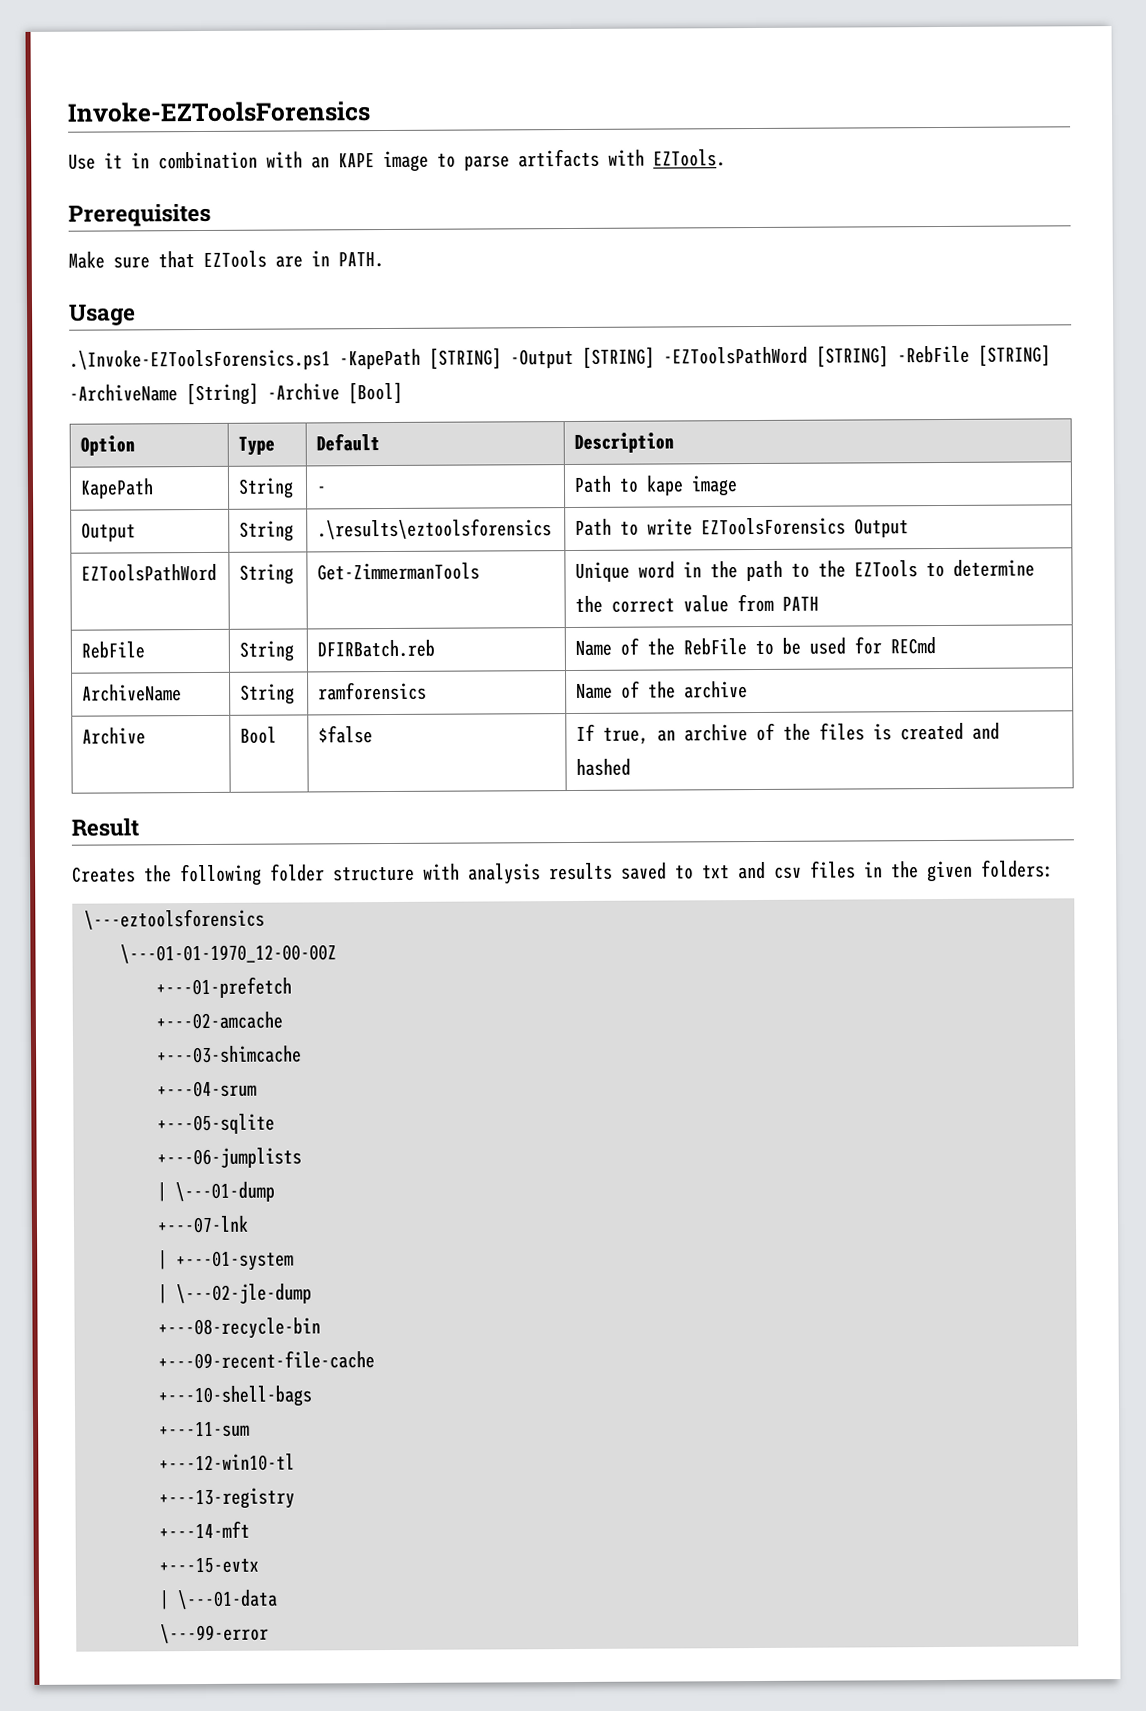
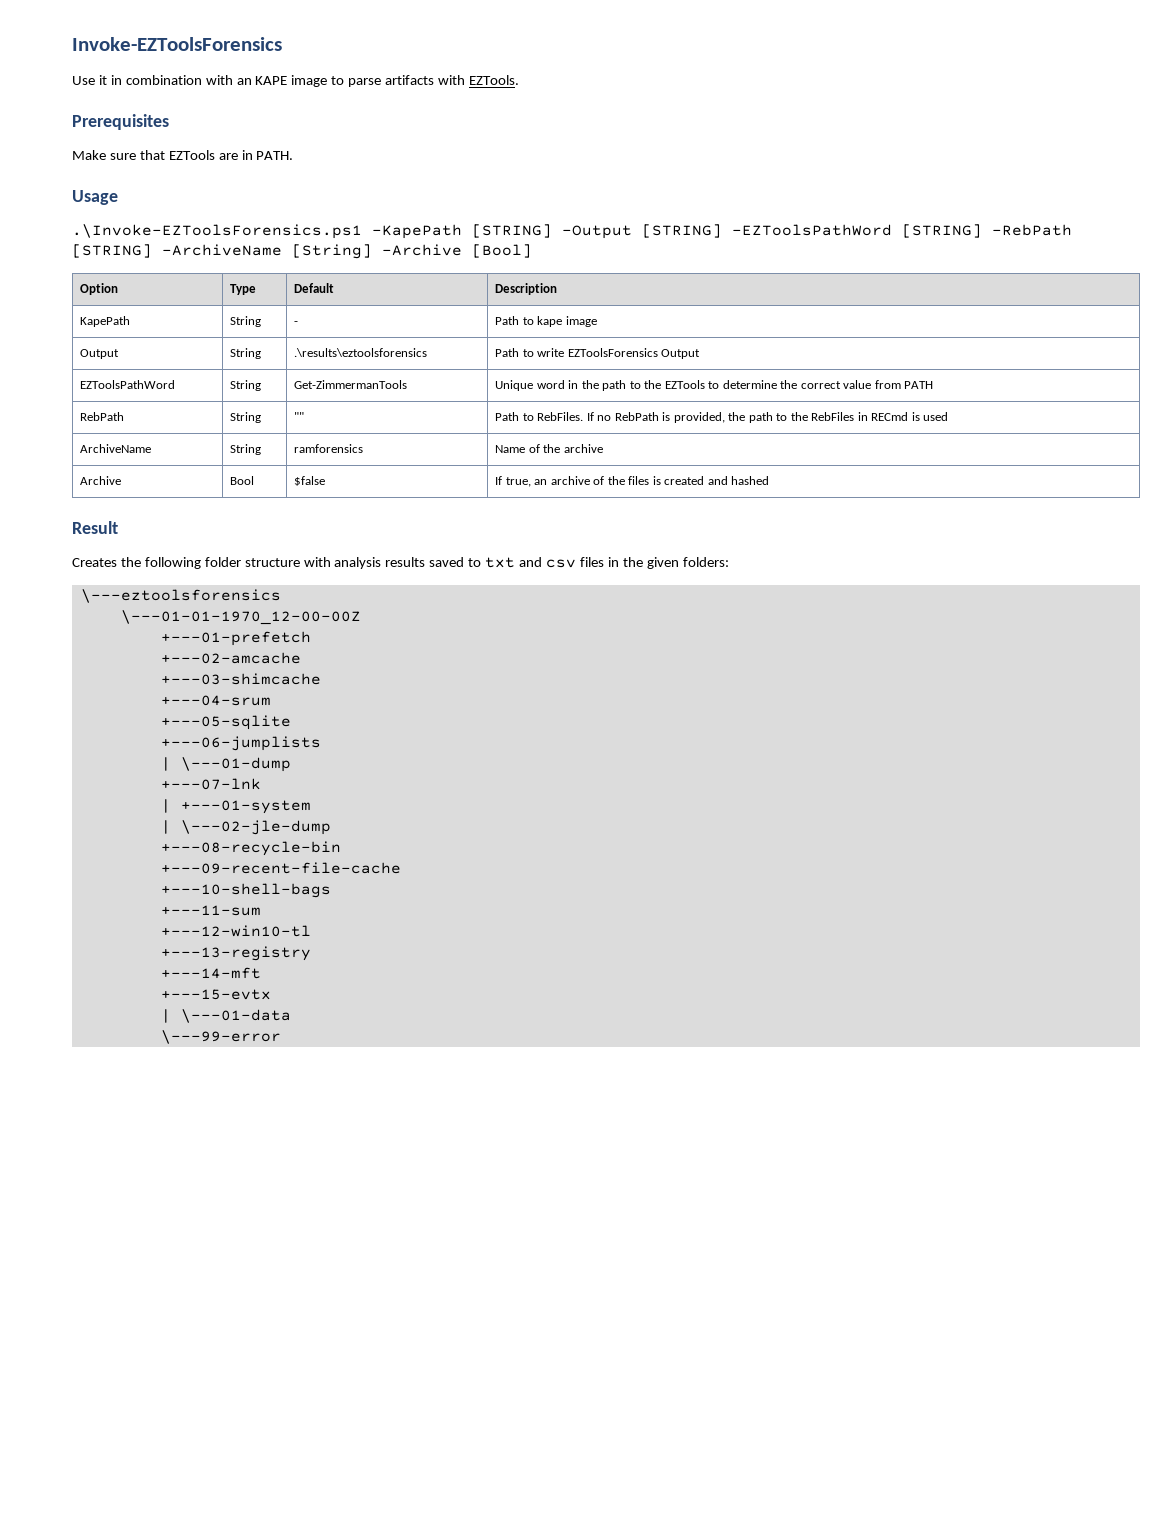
- .\Invoke-EZToolsForensics.ps1 -KapePath [STRING] -Output [STRING] -EZToolsPathWord [STRING] -RebFile [STRING] -ArchiveName [String] -Archive [Bool]
+ .\Invoke-EZToolsForensics.ps1 -KapePath [STRING] -Output [STRING] -EZToolsPathWord [STRING] -RebPath [STRING] -ArchiveName [String] -Archive [Bool]
- RebFile | String | DFIRBatch.reb | Name of the RebFile to be used for RECmd
+ RebPath | String | "" | Path to RebFiles. If no RebPath is provided, the path to the RebFiles in RECmd is used

